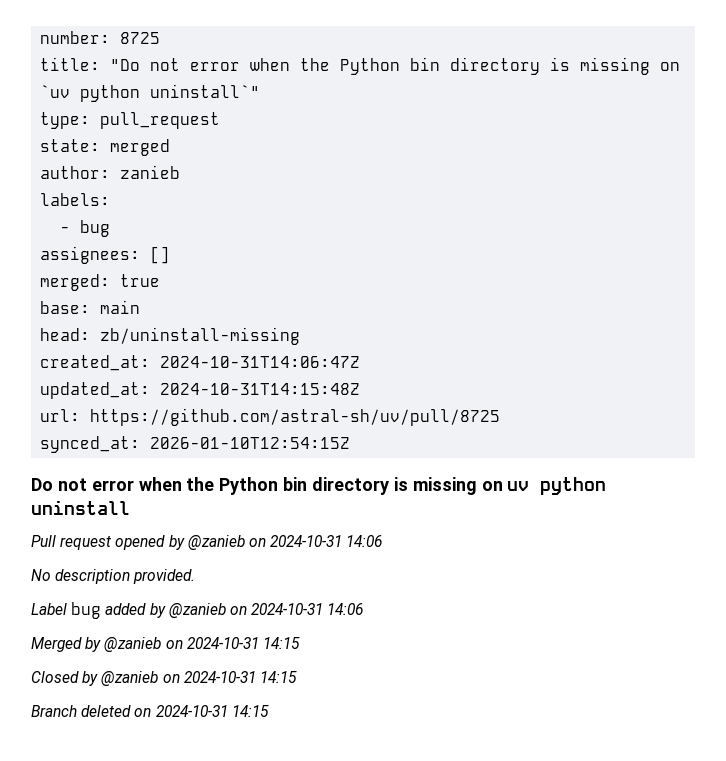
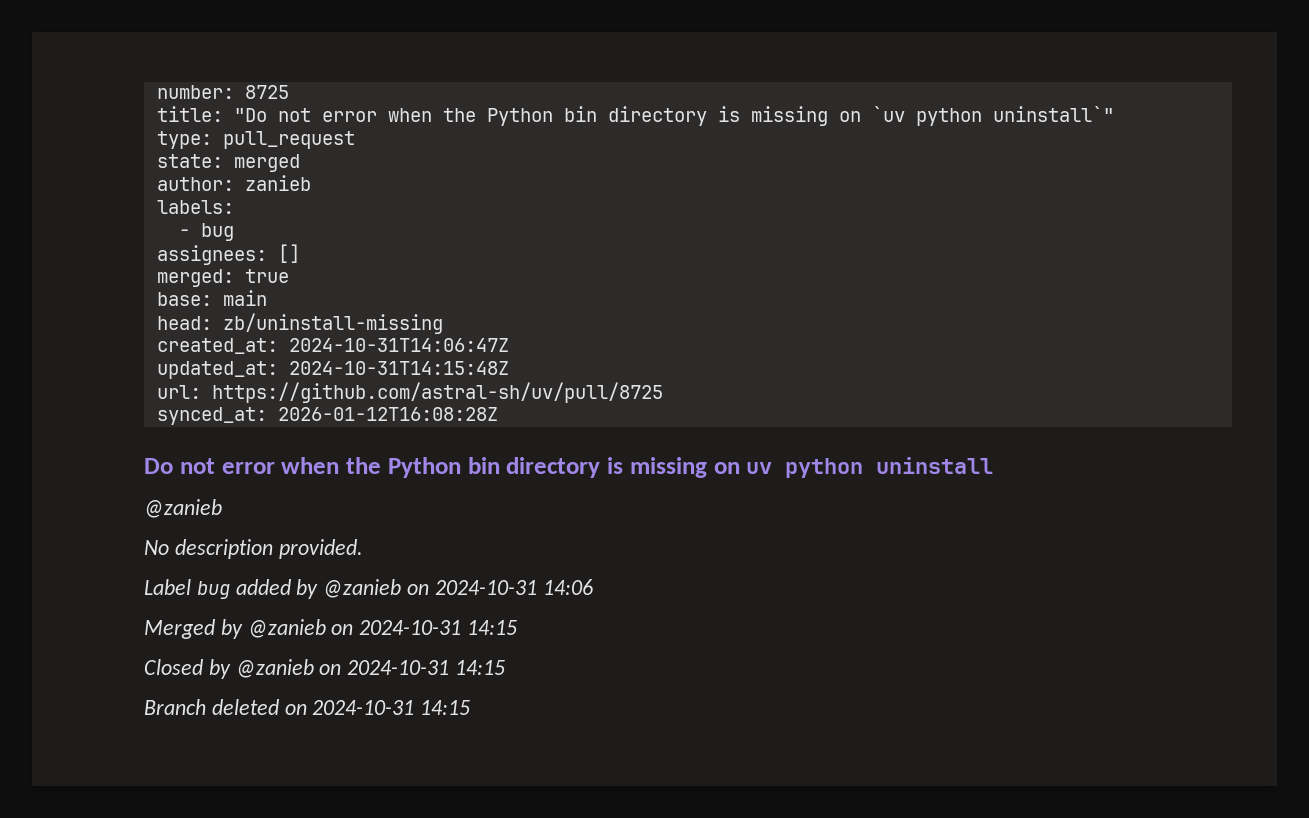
- synced_at: 2026-01-10T12:54:15Z
+ synced_at: 2026-01-12T16:08:28Z
  Do not error when the Python bin directory is missing on uv python uninstall
- Pull request opened by @zanieb on 2024-10-31 14:06
+ @zanieb

